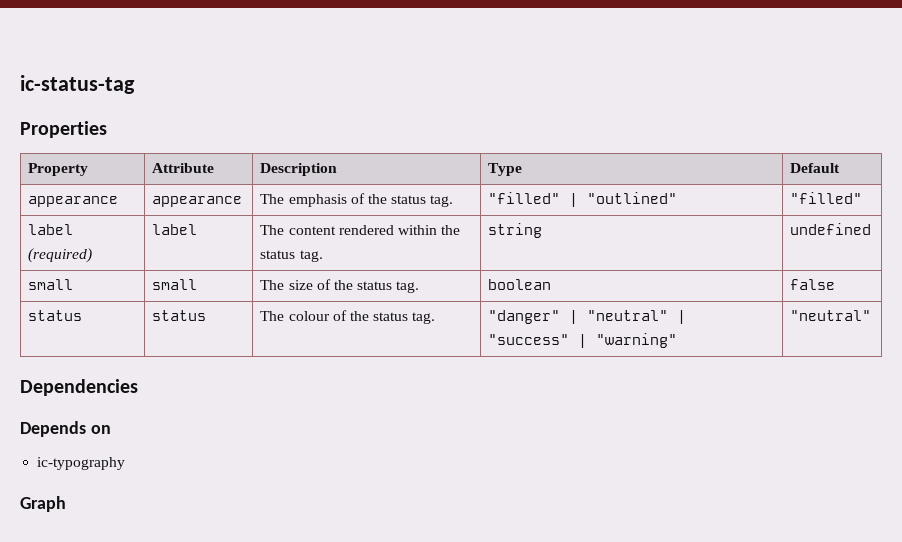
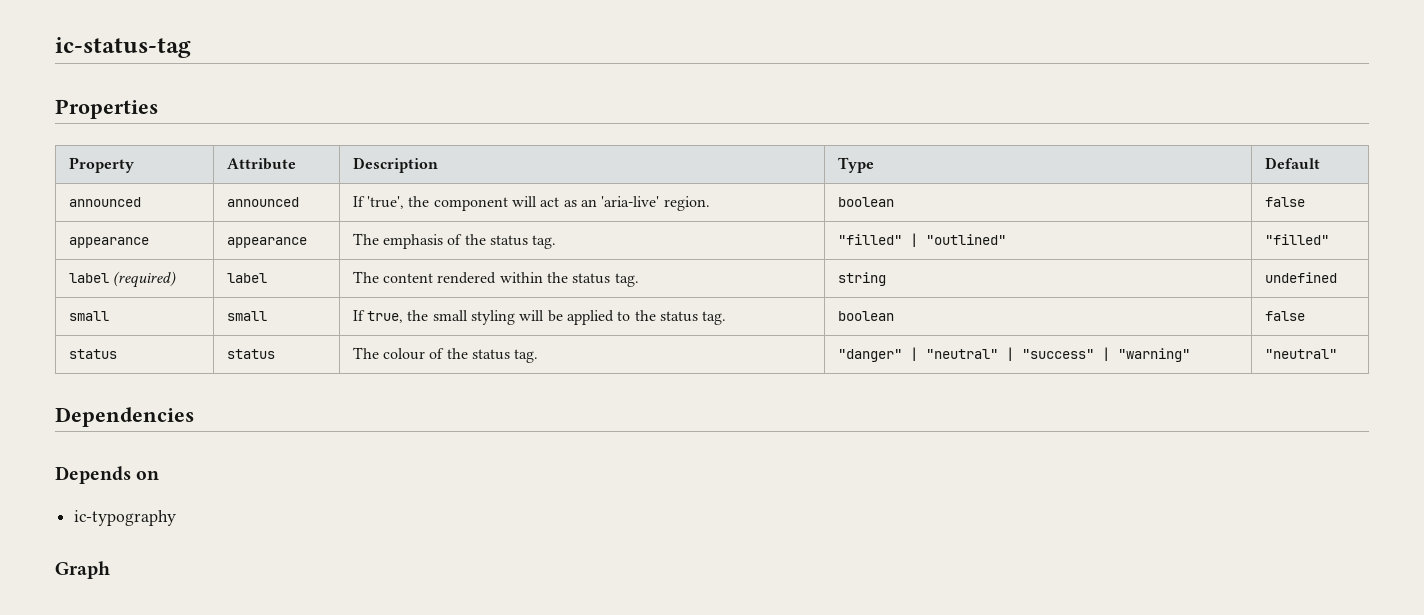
+ announced | announced | If 'true', the component will act as an 'aria-live' region. | boolean | false
- small | small | The size of the status tag. | boolean | false
+ small | small | If true, the small styling will be applied to the status tag. | boolean | false

